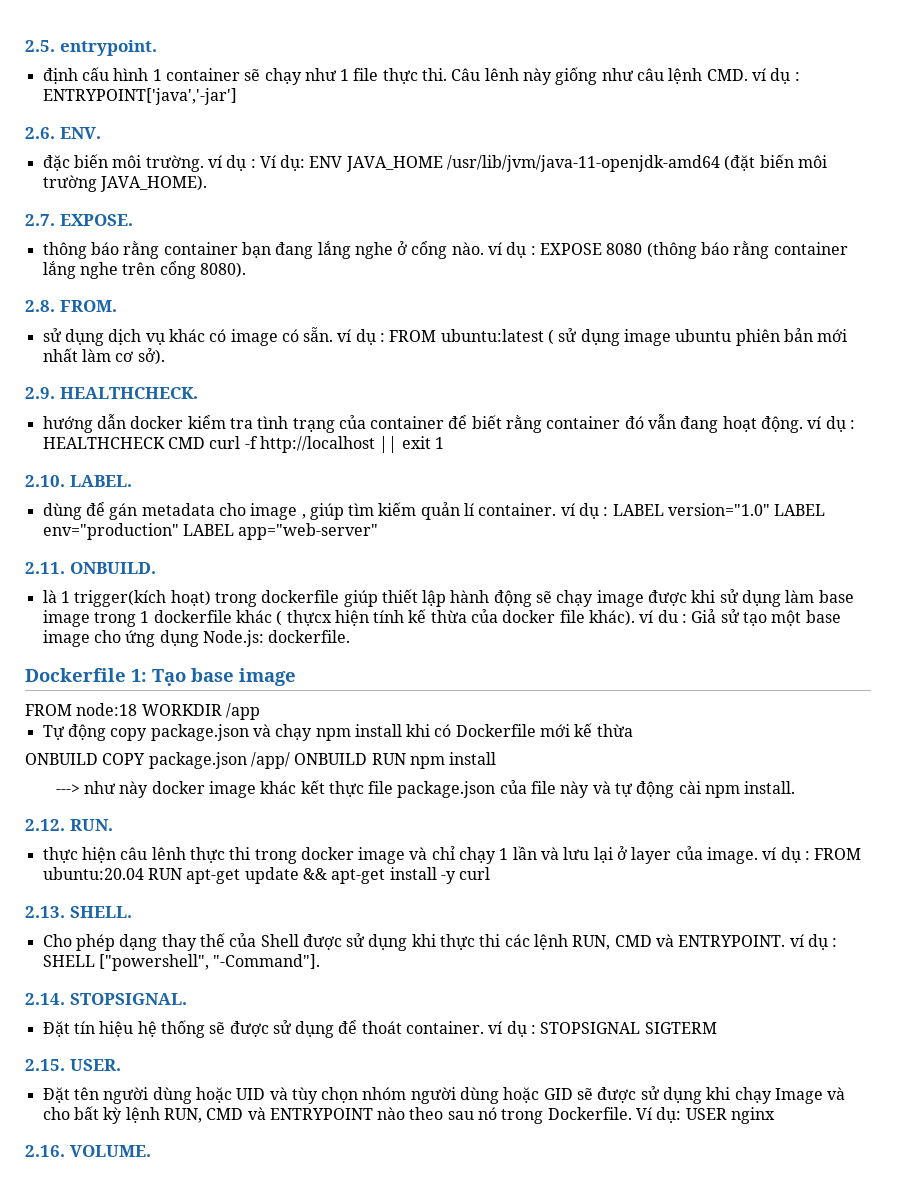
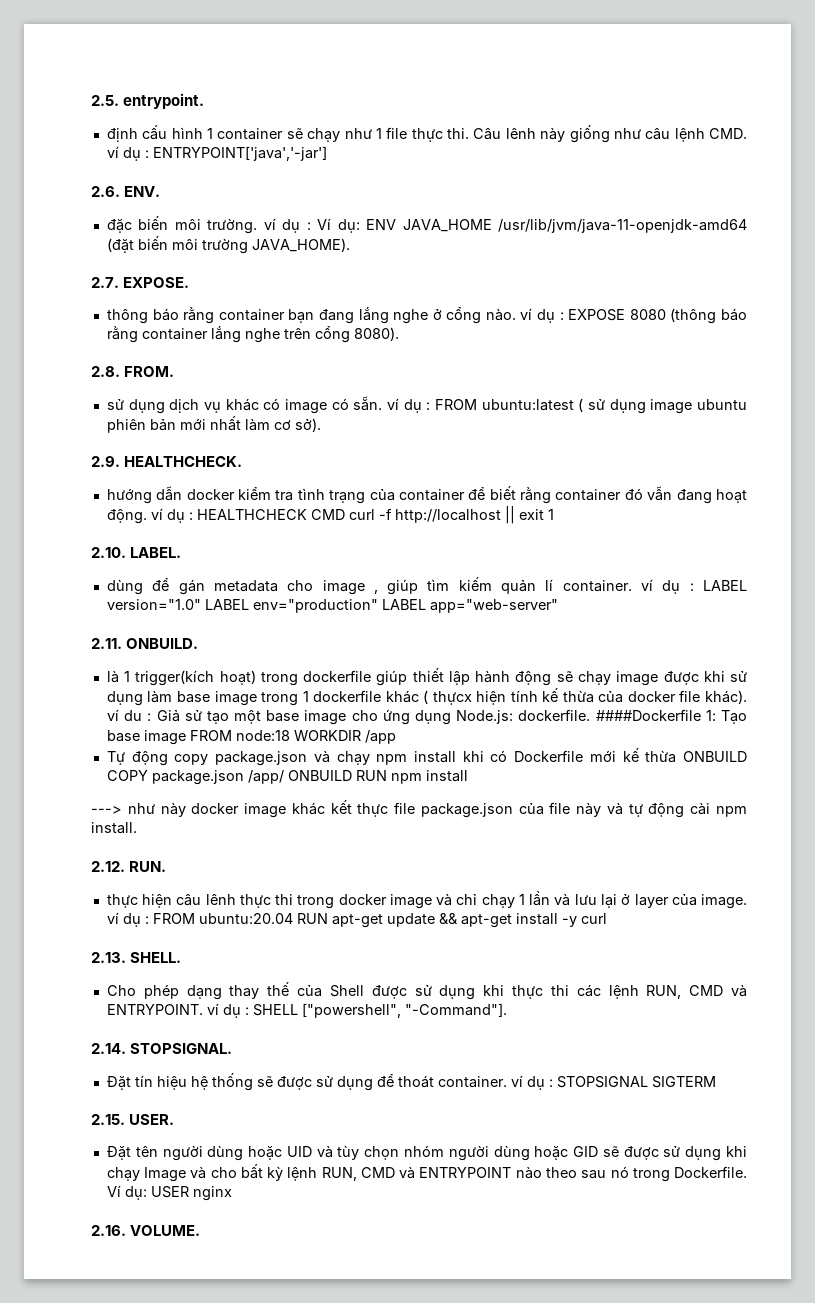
- là 1 trigger(kích hoạt) trong dockerfile giúp thiết lập hành động sẽ chạy image được khi sử dụng làm base image trong 1 dockerfile khác ( thựcx hiện tính kế thừa của docker file khác). ví du : Giả sử tạo một base image cho ứng dụng Node.js: dockerfile.
- Dockerfile 1: Tạo base image
- FROM node:18 WORKDIR /app
+ là 1 trigger(kích hoạt) trong dockerfile giúp thiết lập hành động sẽ chạy image được khi sử dụng làm base image trong 1 dockerfile khác ( thựcx hiện tính kế thừa của docker file khác). ví du : Giả sử tạo một base image cho ứng dụng Node.js: dockerfile. ####Dockerfile 1: Tạo base image FROM node:18 WORKDIR /app
- Tự động copy package.json và chạy npm install khi có Dockerfile mới kế thừa
- ONBUILD COPY package.json /app/ ONBUILD RUN npm install
+ Tự động copy package.json và chạy npm install khi có Dockerfile mới kế thừa ONBUILD COPY package.json /app/ ONBUILD RUN npm install

